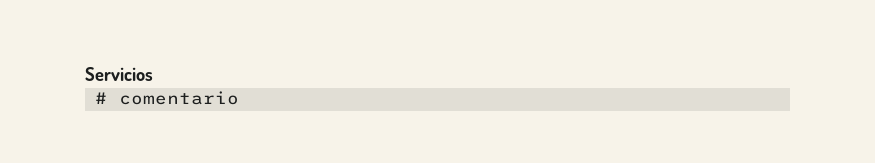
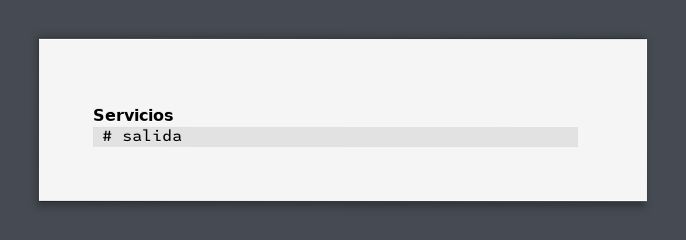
- # comentario
+ # salida

